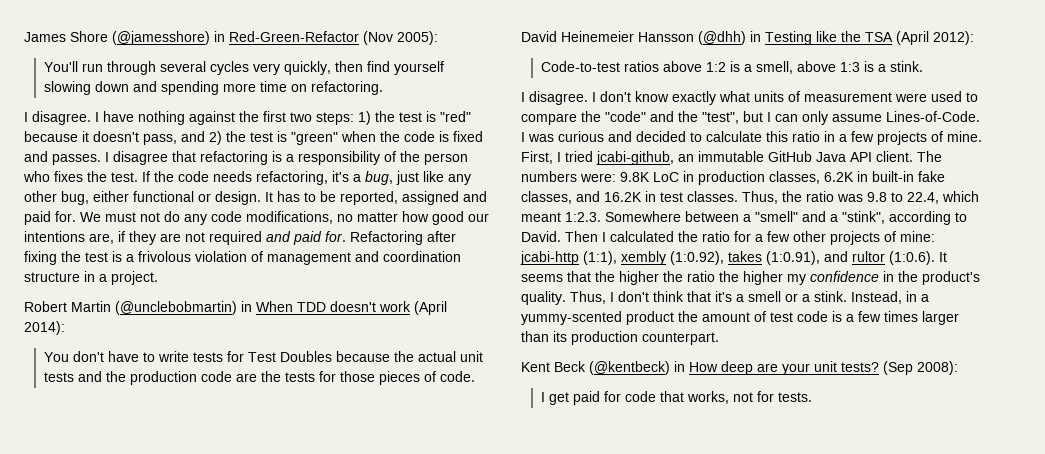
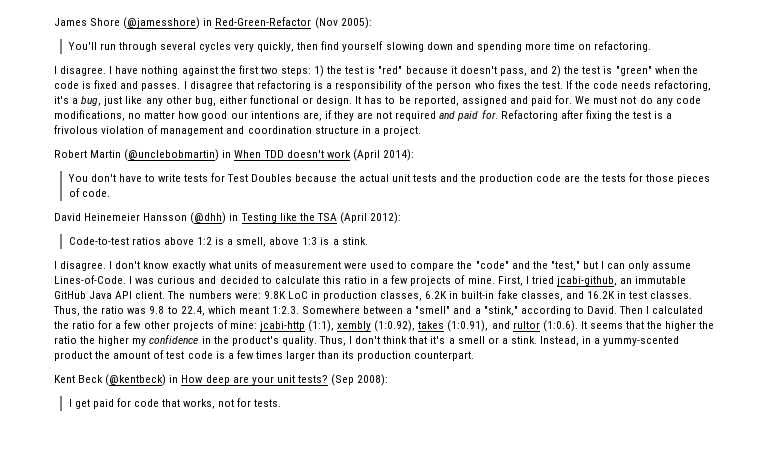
- I don't know exactly what units of measurement were used to compare the "code" and the "test", but I can only assume Lines-of-Code.
+ I don't know exactly what units of measurement were used to compare the "code" and the "test," but I can only assume Lines-of-Code.
- Thus, the ratio was 9.8 to 22.4, which meant 1:2.3. Somewhere between a "smell" and a "stink", according to David.
+ Thus, the ratio was 9.8 to 22.4, which meant 1:2.3. Somewhere between a "smell" and a "stink," according to David.

